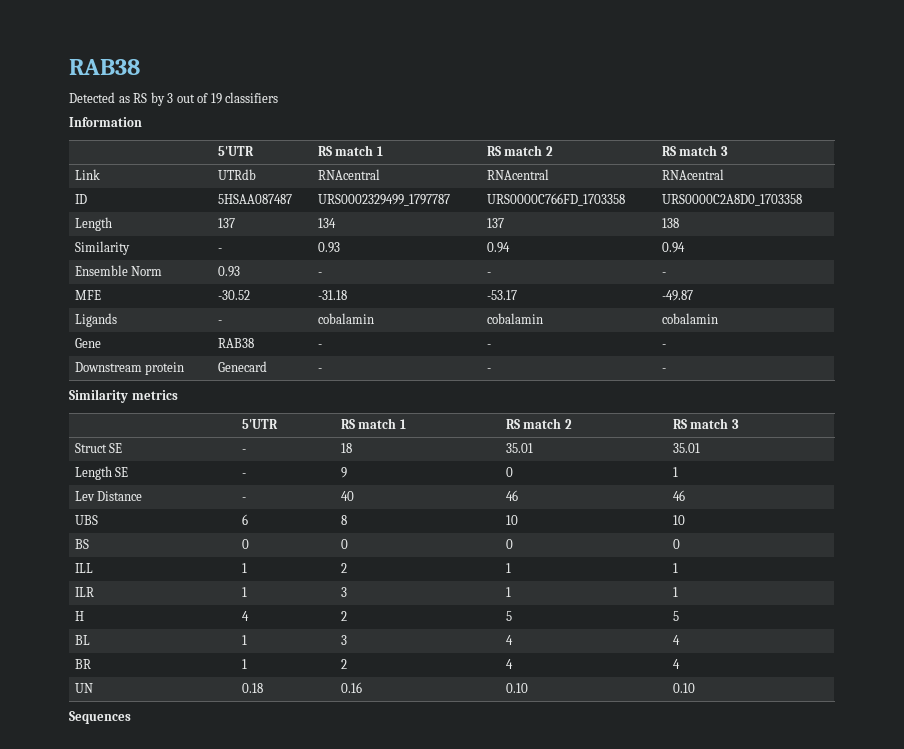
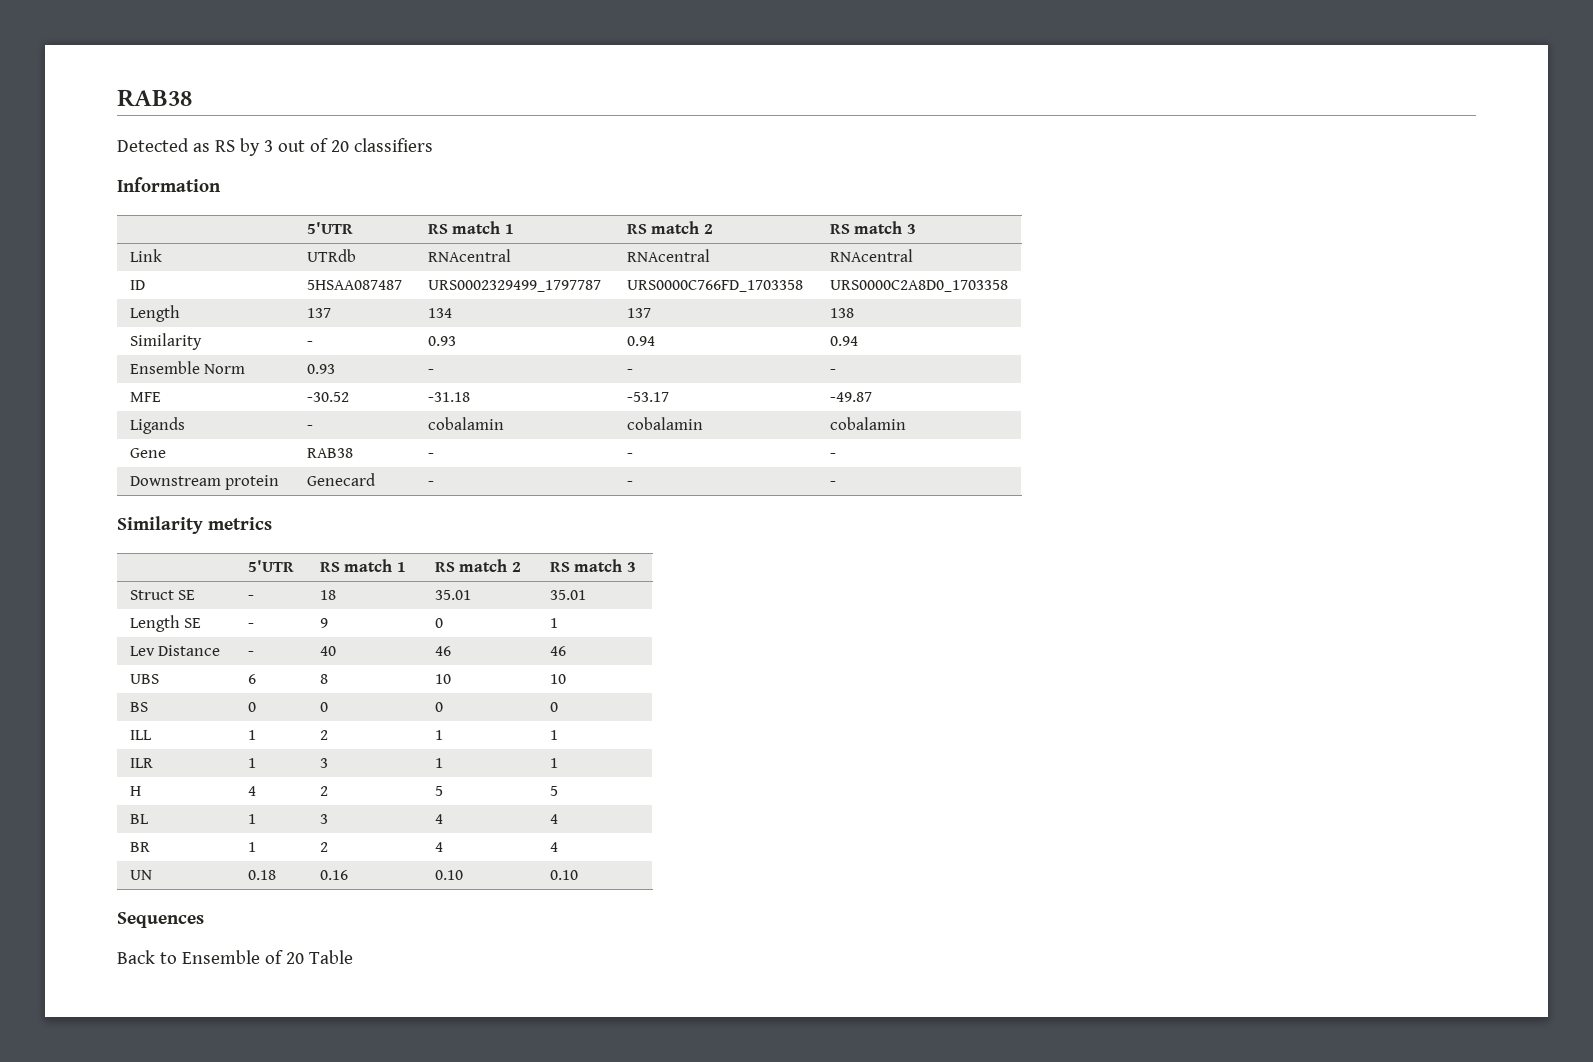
- Detected as RS by 3 out of 19 classifiers
+ Detected as RS by 3 out of 20 classifiers
+ Back to Ensemble of 20 Table

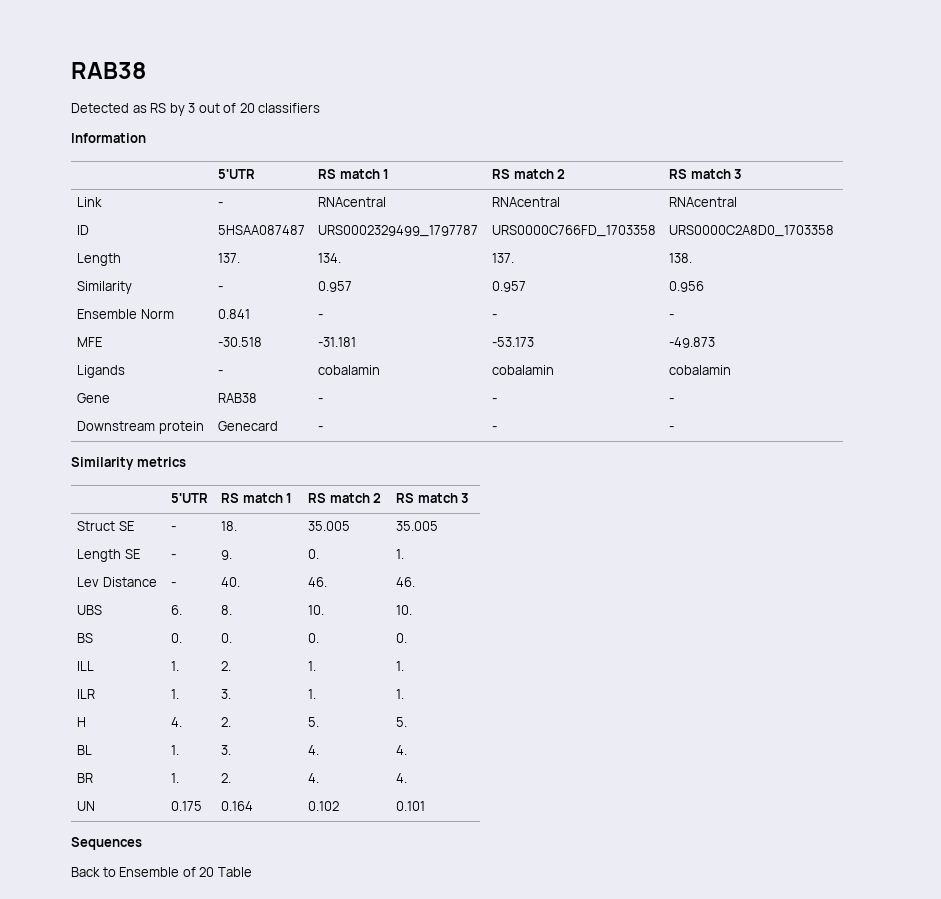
- Link | UTRdb | RNAcentral | RNAcentral | RNAcentral
+ Link | - | RNAcentral | RNAcentral | RNAcentral
- Length | 137 | 134 | 137 | 138
+ Length | 137. | 134. | 137. | 138.
- Similarity | - | 0.93 | 0.94 | 0.94
+ Similarity | - | 0.957 | 0.957 | 0.956
- Ensemble Norm | 0.93 | - | - | -
+ Ensemble Norm | 0.841 | - | - | -
- MFE | -30.52 | -31.18 | -53.17 | -49.87
+ MFE | -30.518 | -31.181 | -53.173 | -49.873
- Struct SE | - | 18 | 35.01 | 35.01
+ Struct SE | - | 18. | 35.005 | 35.005
- Length SE | - | 9 | 0 | 1
+ Length SE | - | 9. | 0. | 1.
- Lev Distance | - | 40 | 46 | 46
- UBS | 6 | 8 | 10 | 10
- BS | 0 | 0 | 0 | 0
- ILL | 1 | 2 | 1 | 1
- ILR | 1 | 3 | 1 | 1
- H | 4 | 2 | 5 | 5
- BL | 1 | 3 | 4 | 4
- BR | 1 | 2 | 4 | 4
- UN | 0.18 | 0.16 | 0.10 | 0.10
+ Lev Distance | - | 40. | 46. | 46.
+ UBS | 6. | 8. | 10. | 10.
+ BS | 0. | 0. | 0. | 0.
+ ILL | 1. | 2. | 1. | 1.
+ ILR | 1. | 3. | 1. | 1.
+ H | 4. | 2. | 5. | 5.
+ BL | 1. | 3. | 4. | 4.
+ BR | 1. | 2. | 4. | 4.
+ UN | 0.175 | 0.164 | 0.102 | 0.101

